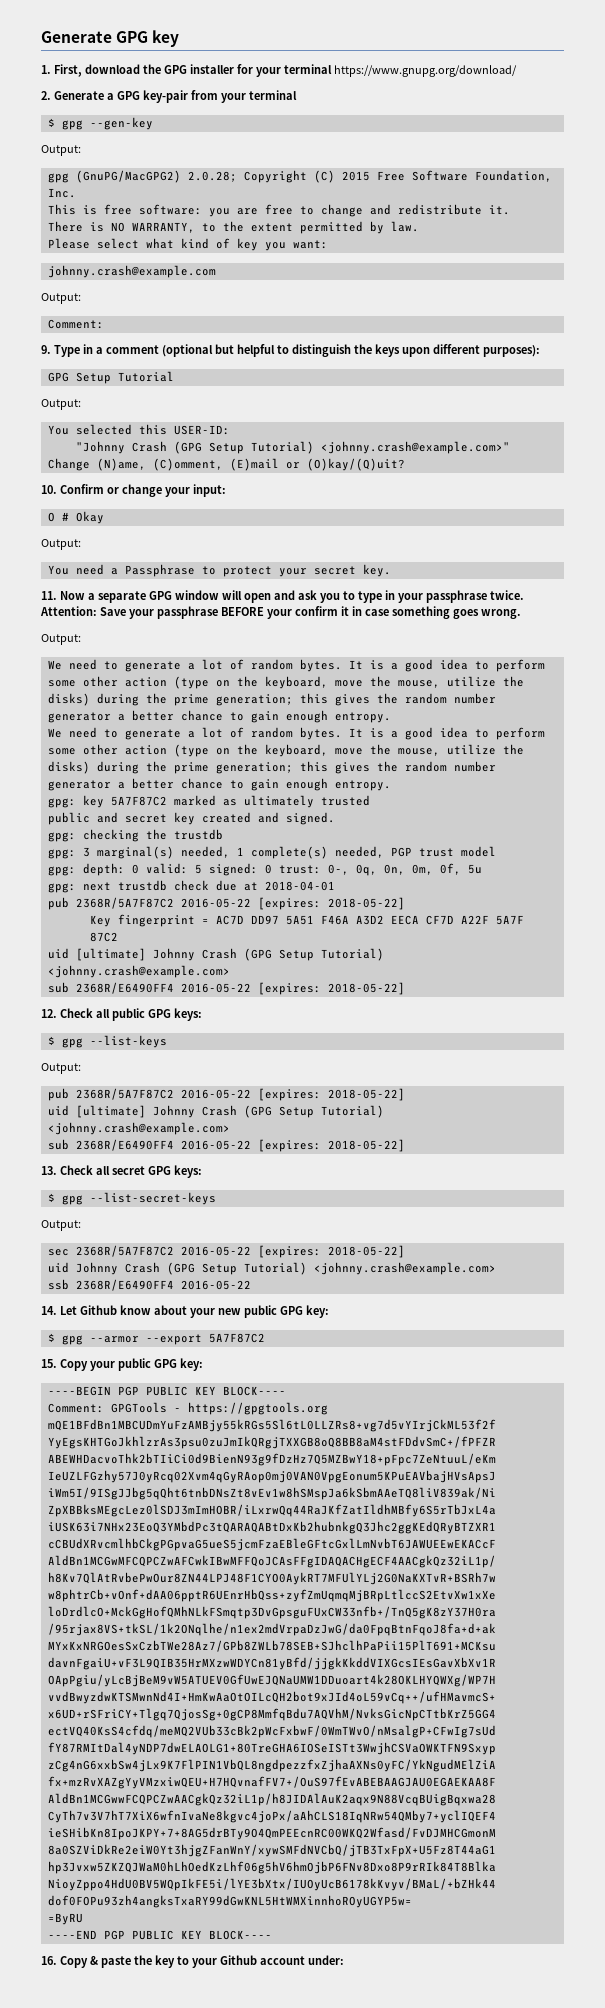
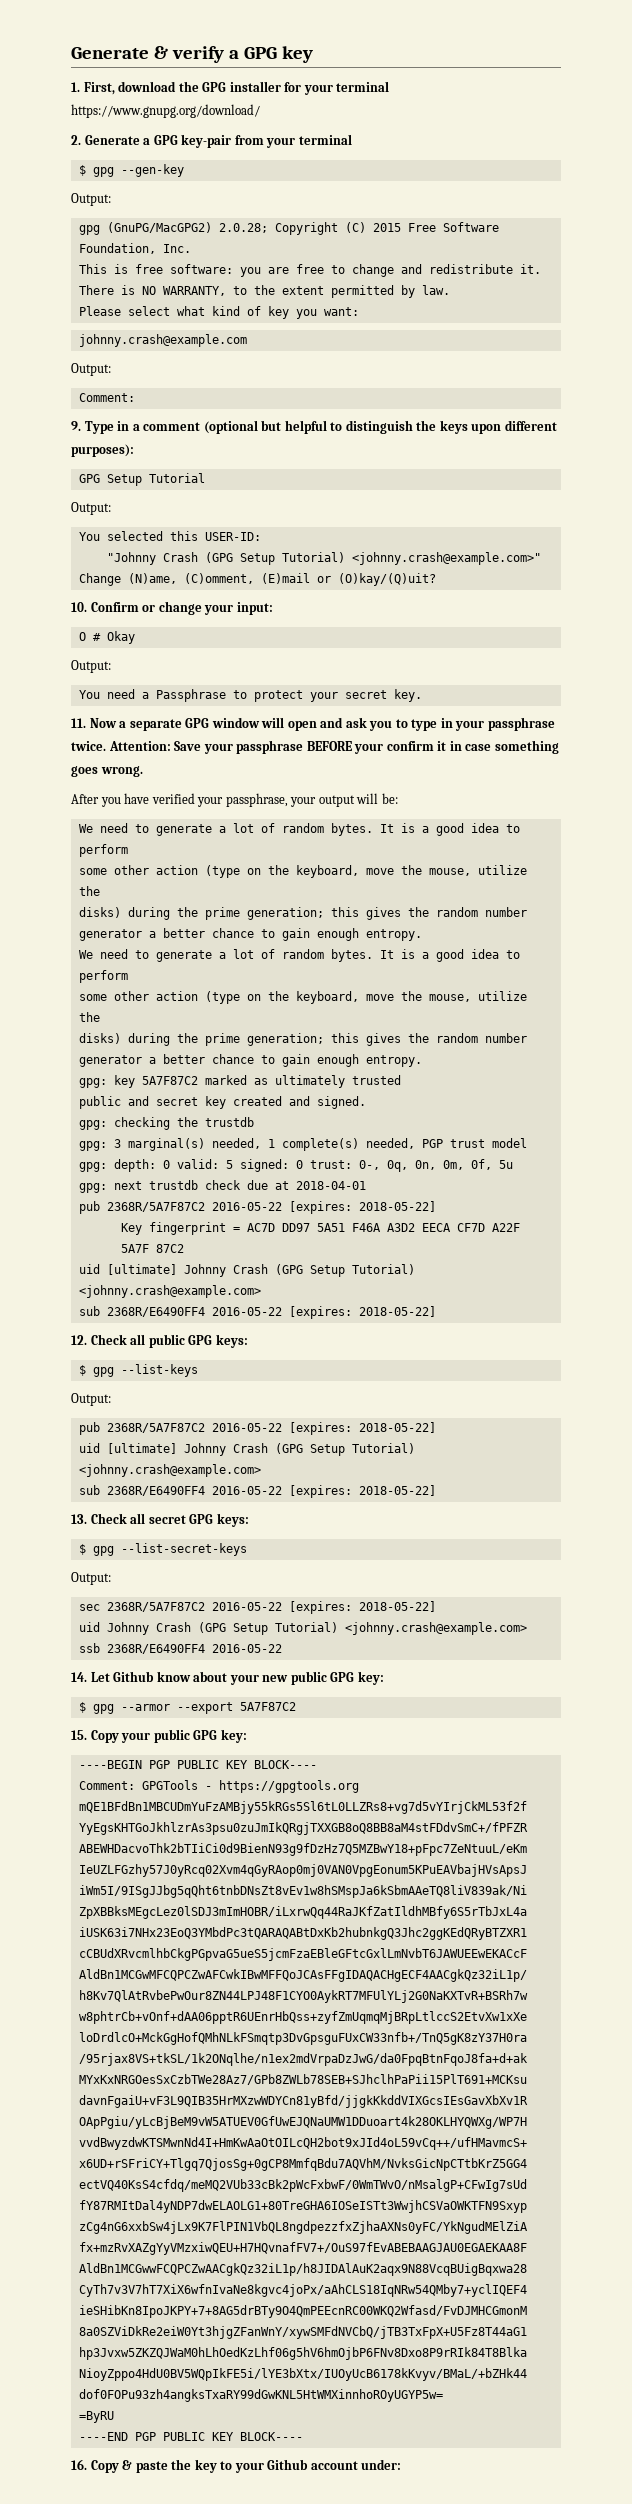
- Generate GPG key
+ Generate & verify a GPG key
  Attention: Save your passphrase BEFORE your confirm it in case something goes wrong.
- Output:
+ After you have verified your passphrase, your output will be:

